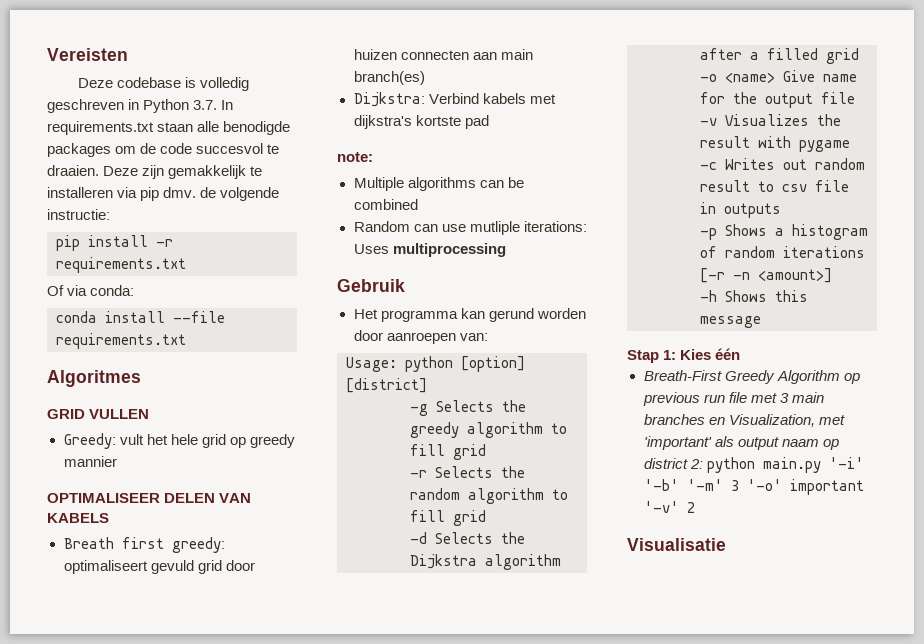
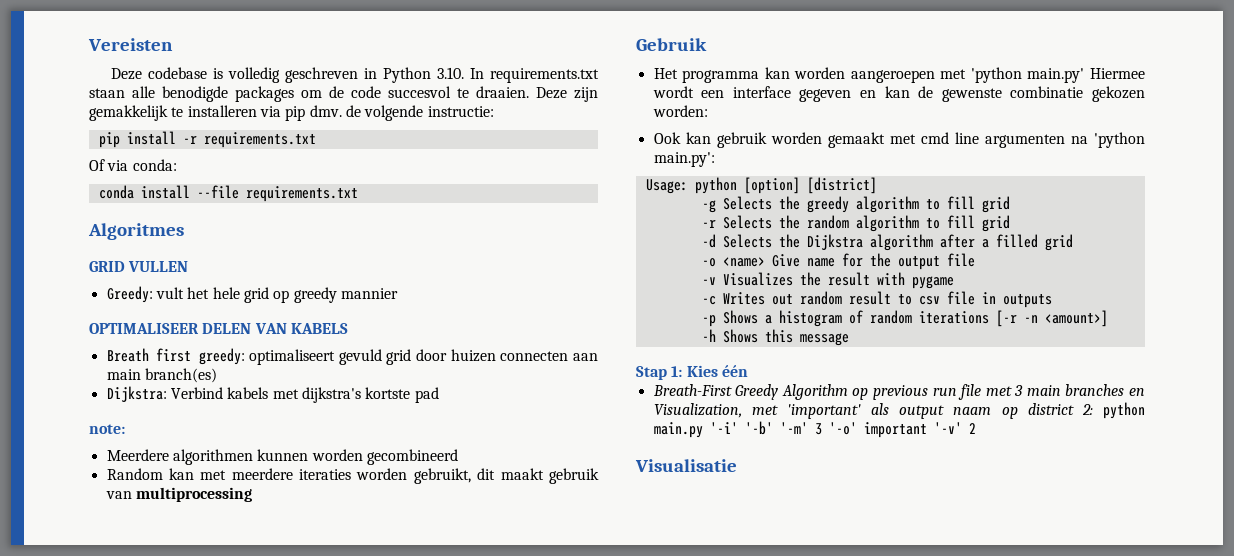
- Deze codebase is volledig geschreven in Python 3.7. In requirements.txt staan alle benodigde packages om de code succesvol te draaien.
+ Deze codebase is volledig geschreven in Python 3.10. In requirements.txt staan alle benodigde packages om de code succesvol te draaien.
- Multiple algorithms can be combined
- Random can use mutliple iterations: Uses multiprocessing
+ Meerdere algorithmen kunnen worden gecombineerd
+ Random kan met meerdere iteraties worden gebruikt, dit maakt gebruik van multiprocessing
- Het programma kan gerund worden door aanroepen van:
+ Het programma kan worden aangeroepen met 'python main.py' Hiermee wordt een interface gegeven en kan de gewenste combinatie gekozen worden:
+ Ook kan gebruik worden gemaakt met cmd line argumenten na 'python main.py':

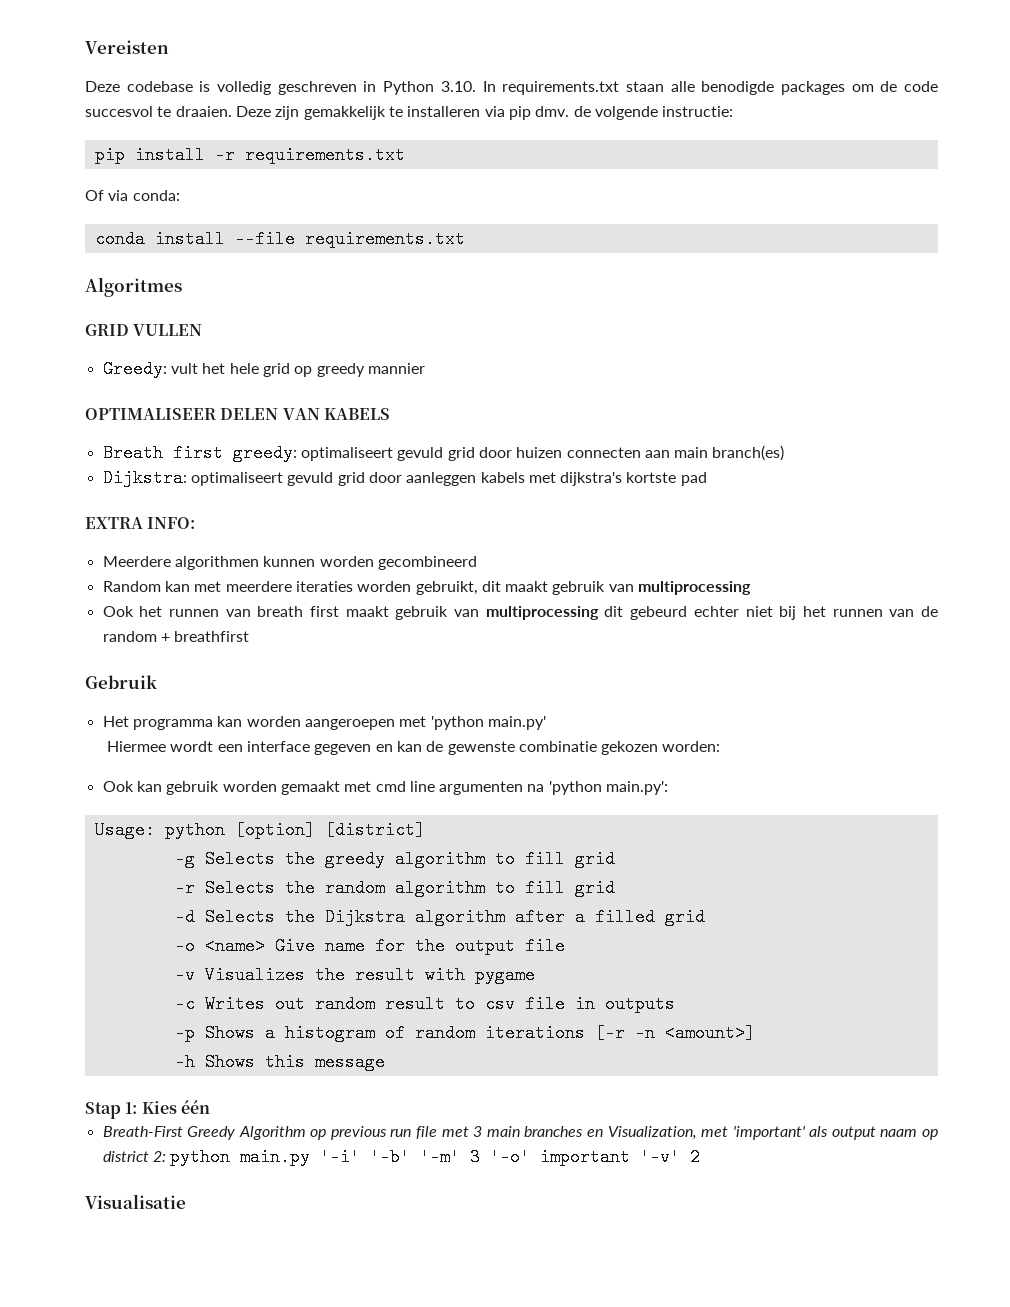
- Dijkstra: Verbind kabels met dijkstra's kortste pad
+ Dijkstra: optimaliseert gevuld grid door aanleggen kabels met dijkstra's kortste pad
- note:
+ EXTRA INFO:
+ Ook het runnen van breath first maakt gebruik van multiprocessing dit gebeurd echter niet bij het runnen van de random + breathfirst
- Het programma kan worden aangeroepen met 'python main.py' Hiermee wordt een interface gegeven en kan de gewenste combinatie gekozen worden:
+ Het programma kan worden aangeroepen met 'python main.py'
+ Hiermee wordt een interface gegeven en kan de gewenste combinatie gekozen worden:

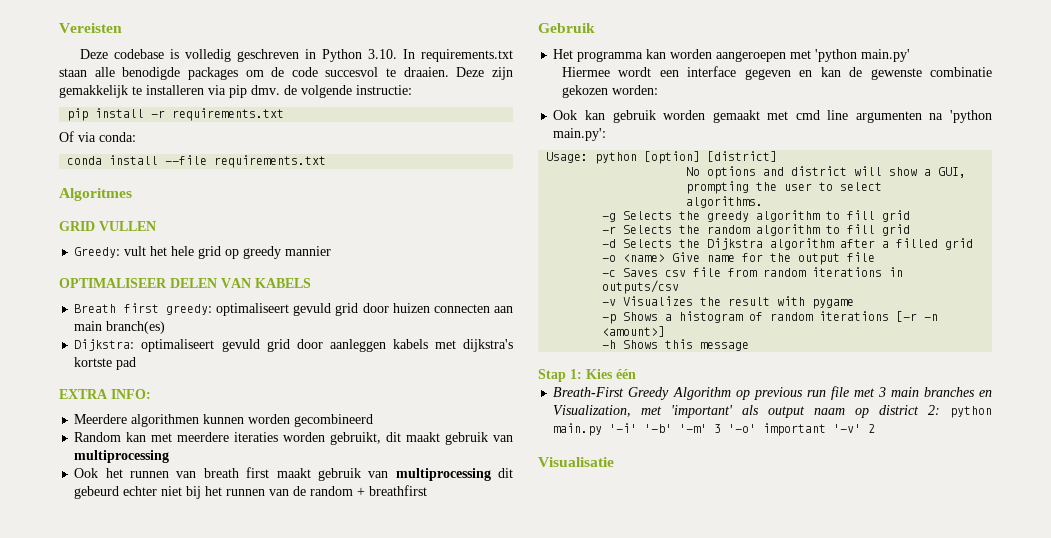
+ No options and district will show a GUI, prompting the user to select
+ algorithms.
+ -c Saves csv file from random iterations in outputs/csv
- -c Writes out random result to csv file in outputs

